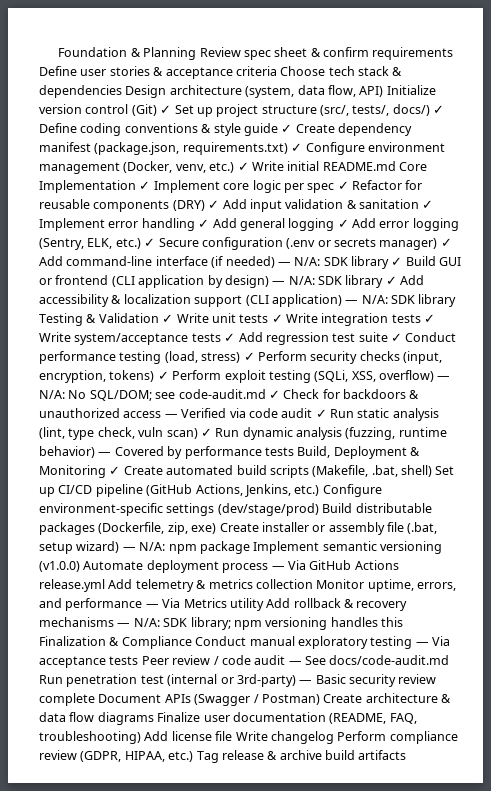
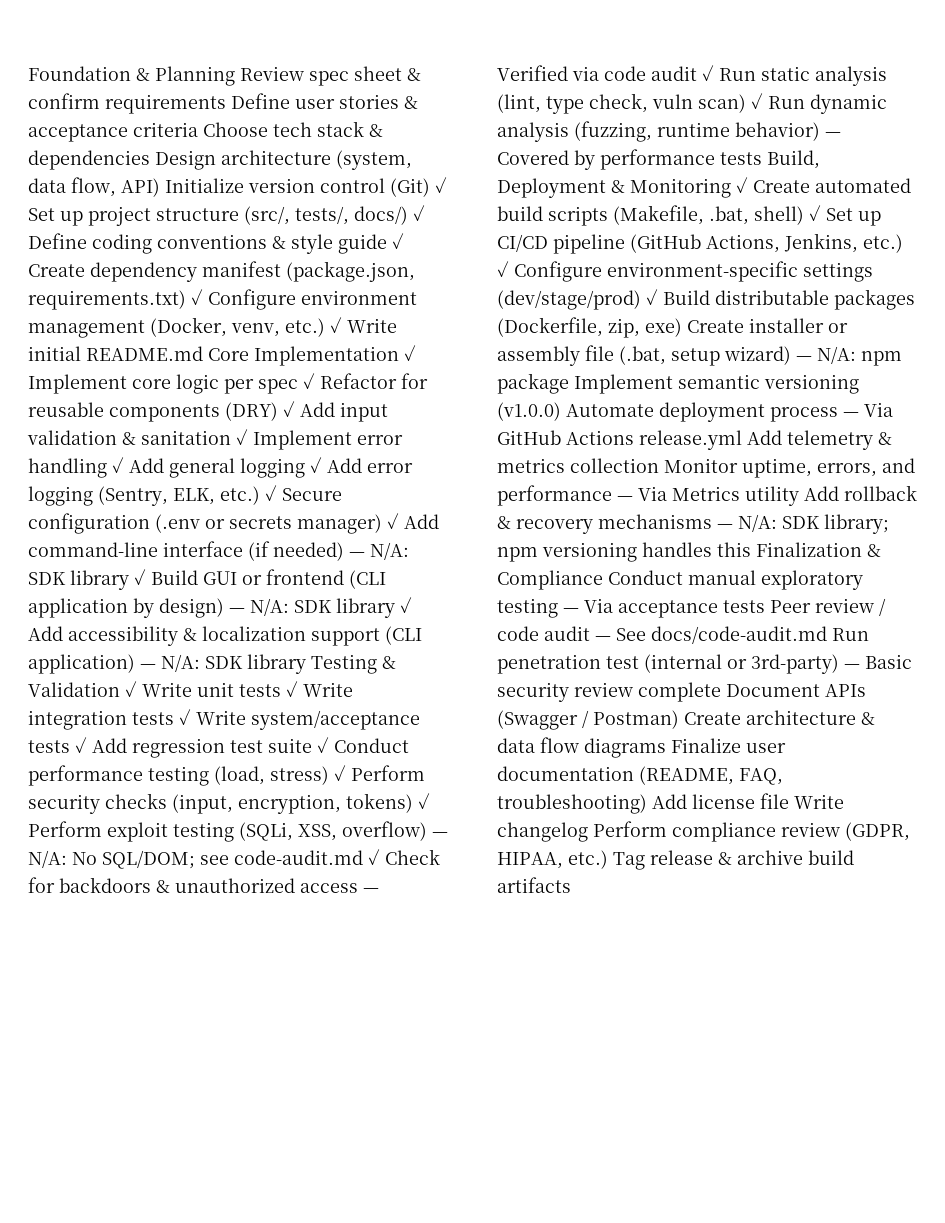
- see code-audit.md ✓ Check for backdoors & unauthorized access — Verified via code audit ✓ Run static analysis (lint, type check, vuln scan) ✓ Run dynamic analysis (fuzzing, runtime behavior) — Covered by performance tests Build, Deployment & Monitoring ✓ Create automated build scripts (Makefile, .bat, shell) Set up CI/CD pipeline (GitHub Actions, Jenkins, etc.) Configure environment-specific settings (dev/stage/prod) Build distributable packages (Dockerfile, zip, exe) Create installer or assembly file (.bat, setup wizard) — N/A:
+ see code-audit.md ✓ Check for backdoors & unauthorized access — Verified via code audit ✓ Run static analysis (lint, type check, vuln scan) ✓ Run dynamic analysis (fuzzing, runtime behavior) — Covered by performance tests Build, Deployment & Monitoring ✓ Create automated build scripts (Makefile, .bat, shell) ✓ Set up CI/CD pipeline (GitHub Actions, Jenkins, etc.) ✓ Configure environment-specific settings (dev/stage/prod) ✓ Build distributable packages (Dockerfile, zip, exe) Create installer or assembly file (.bat, setup wizard) — N/A:

